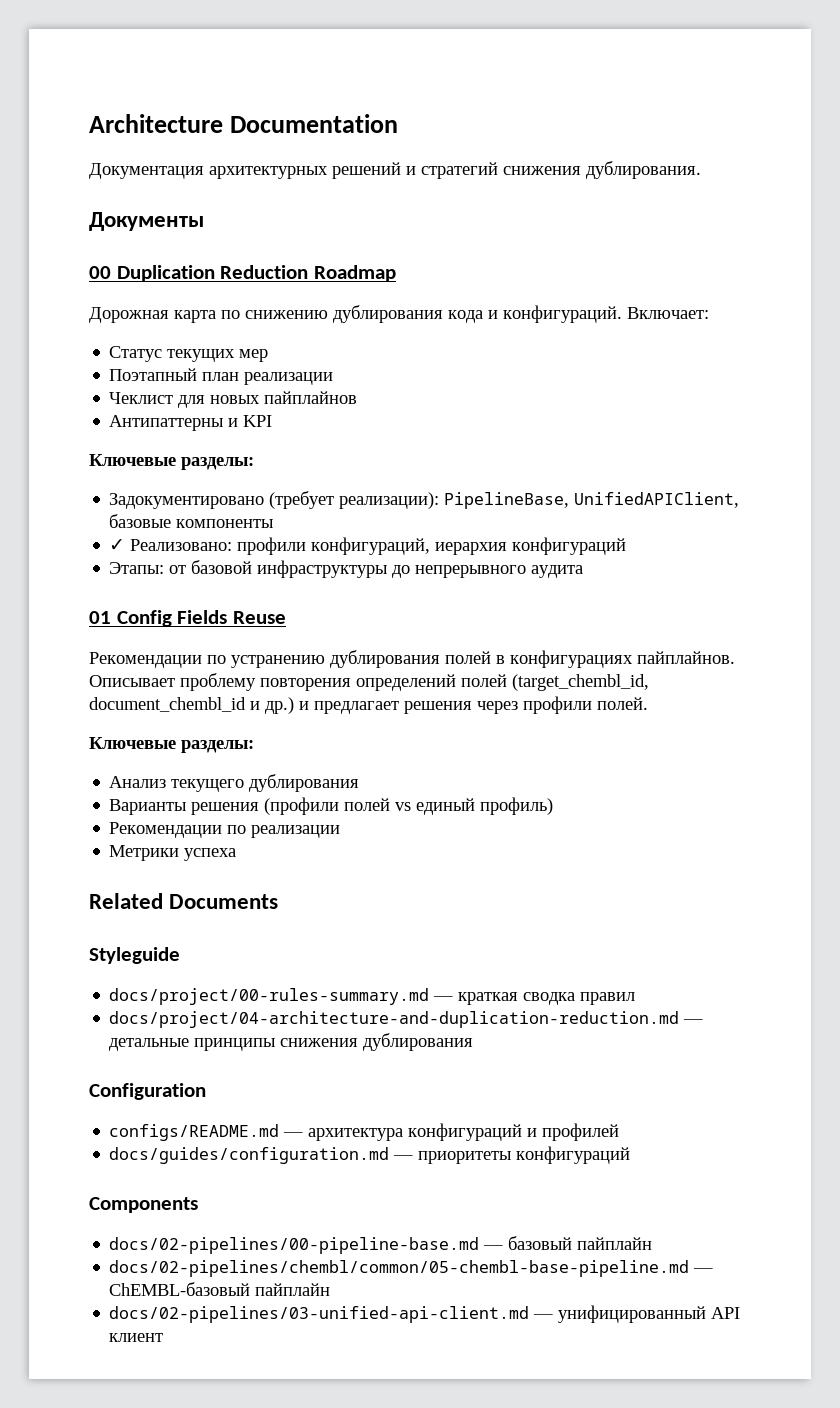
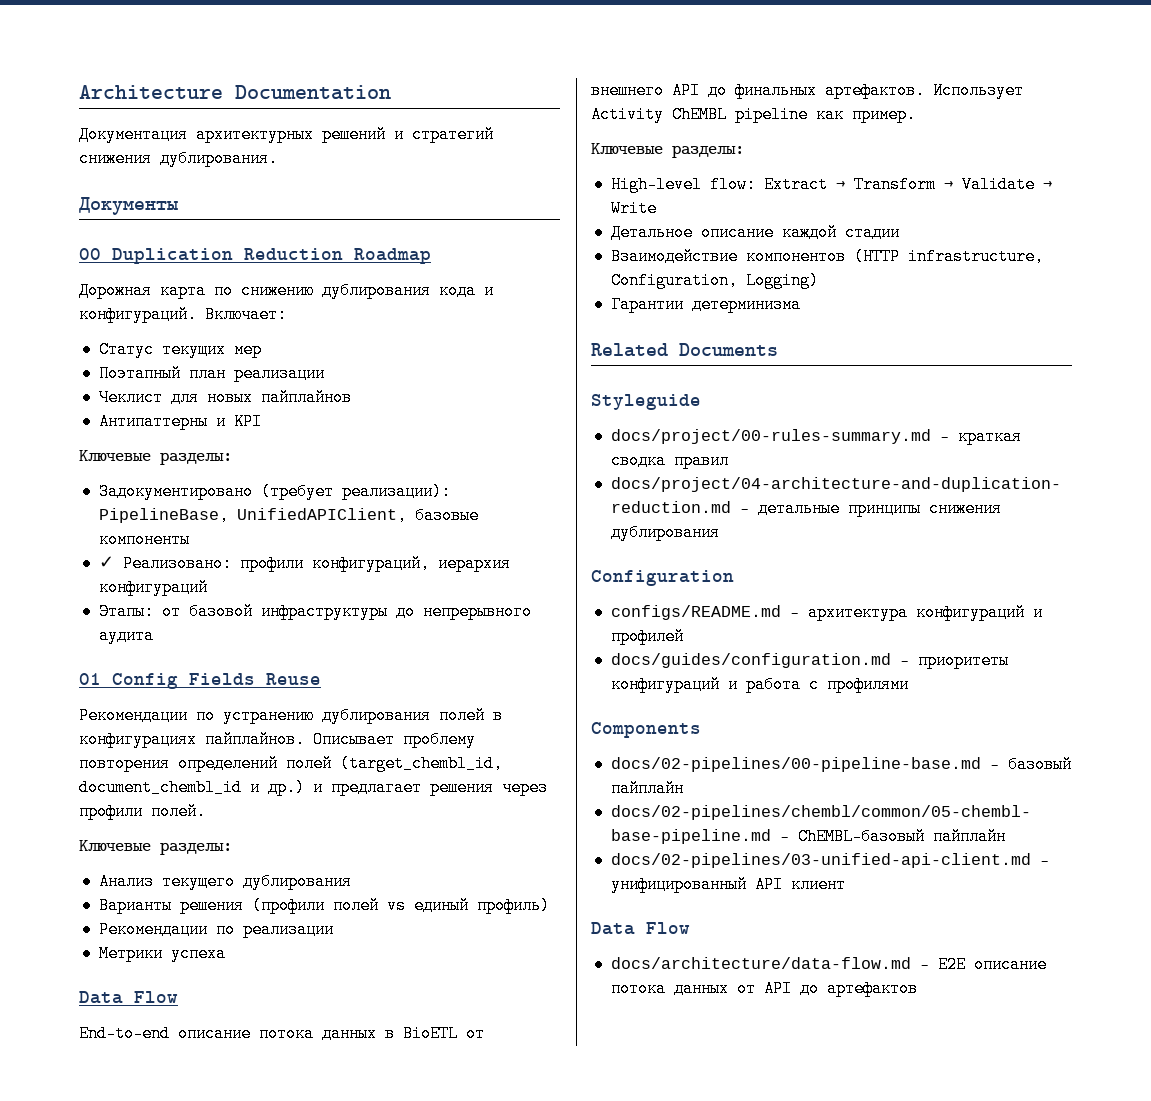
  Метрики успеха
+ Data Flow
+ End-to-end описание потока данных в BioETL от внешнего API до финальных артефактов. Использует Activity ChEMBL pipeline как пример.
+ Ключевые разделы:
+ High-level flow: Extract → Transform → Validate → Write
+ Детальное описание каждой стадии
+ Взаимодействие компонентов (HTTP infrastructure, Configuration, Logging)
+ Гарантии детерминизма
- docs/guides/configuration.md — приоритеты конфигураций
+ docs/guides/configuration.md — приоритеты конфигураций и работа с профилями
  docs/02-pipelines/03-unified-api-client.md — унифицированный API клиент
+ Data Flow
+ docs/architecture/data-flow.md — E2E описание потока данных от API до артефактов

